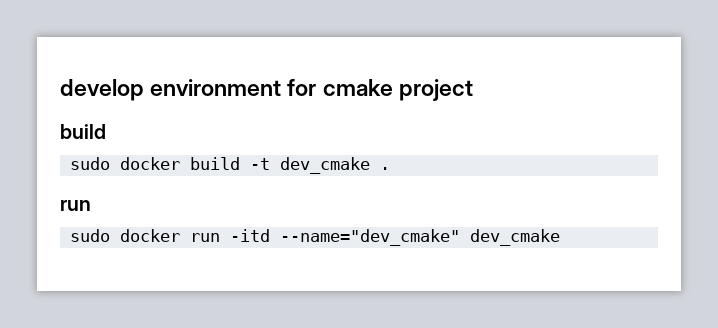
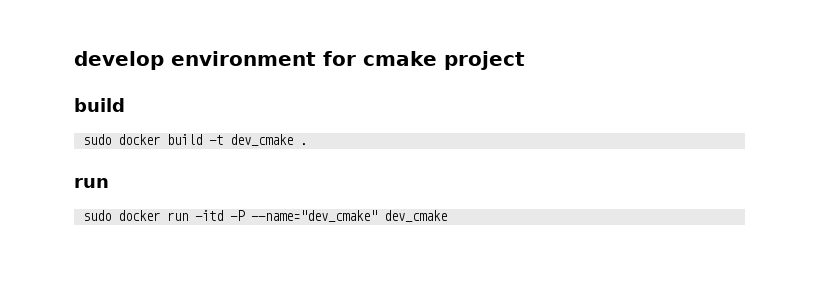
- sudo docker run -itd --name="dev_cmake" dev_cmake
+ sudo docker run -itd -P --name="dev_cmake" dev_cmake

